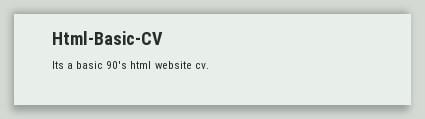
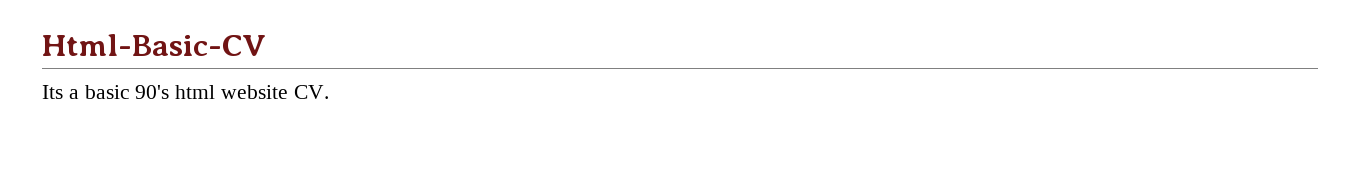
- Its a basic 90's html website cv.
+ Its a basic 90's html website CV.

